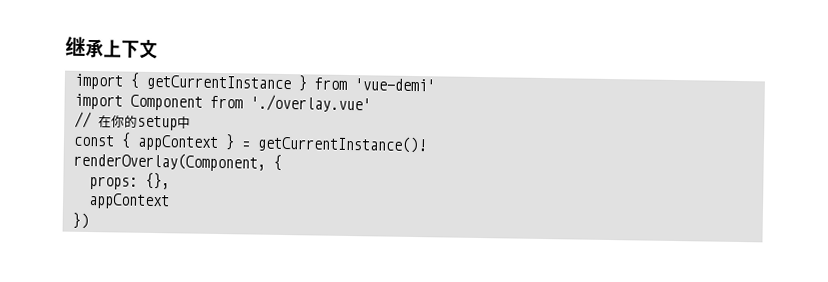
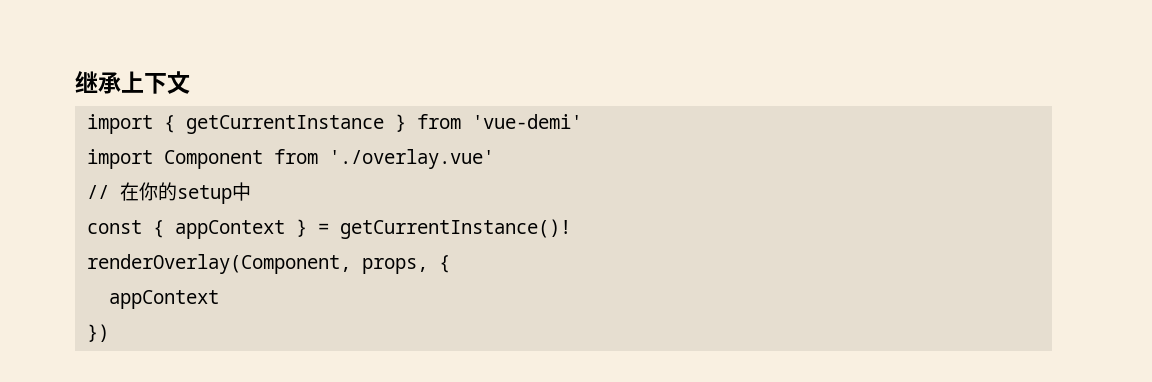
- renderOverlay(Component, {
- props: {},
+ renderOverlay(Component, props, {

